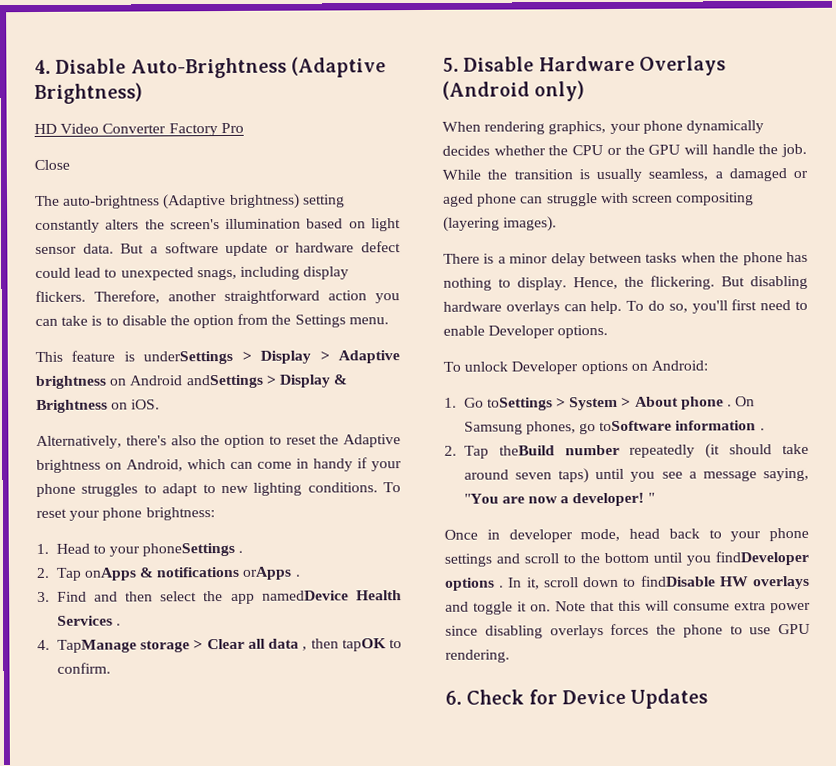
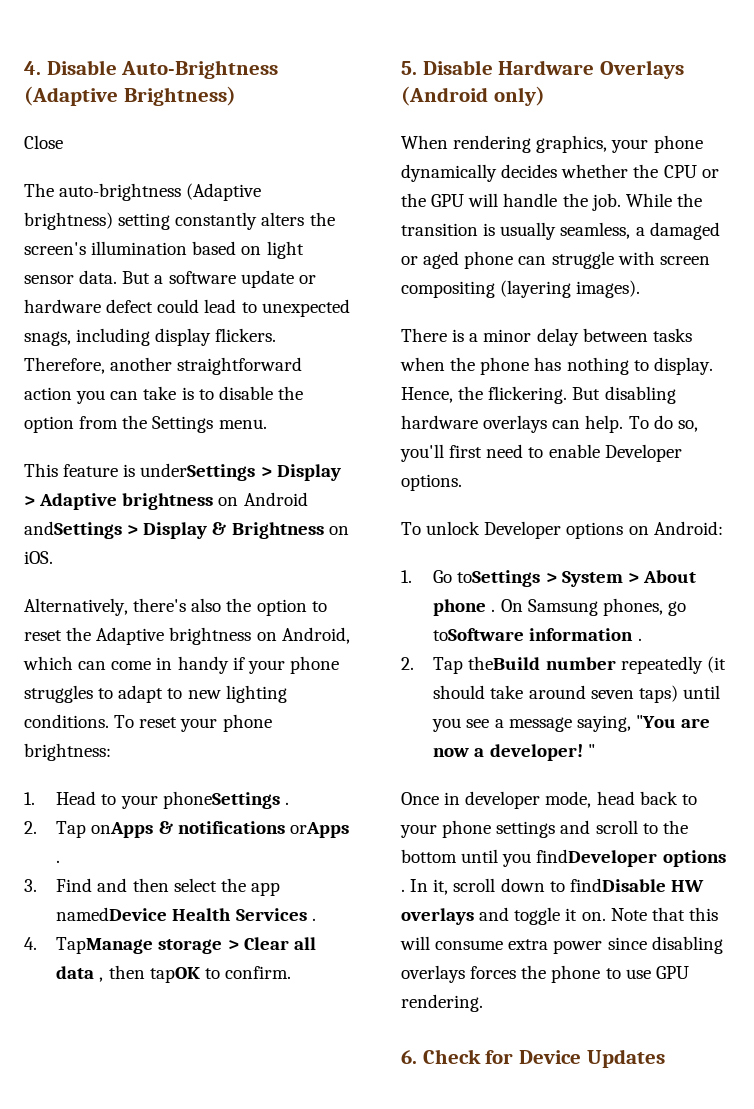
- HD Video Converter Factory Pro

